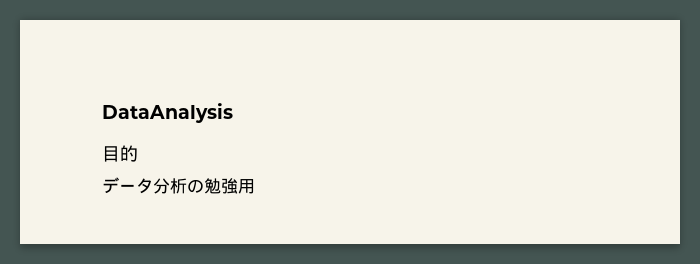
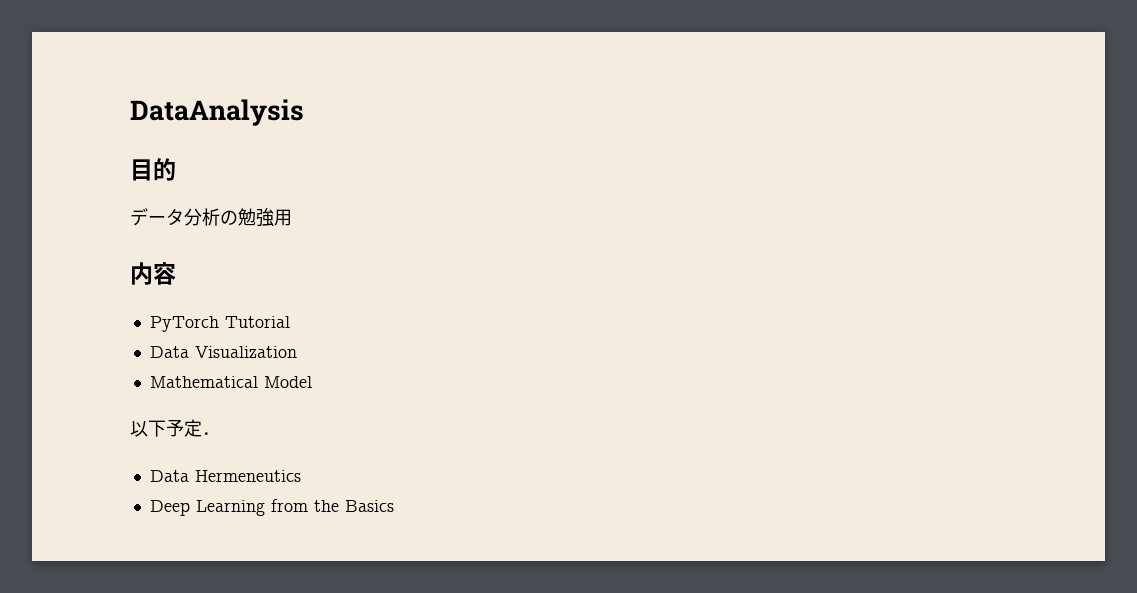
+ 内容
+ PyTorch Tutorial
+ Data Visualization
+ Mathematical Model
+ 以下予定．
+ Data Hermeneutics
+ Deep Learning from the Basics

